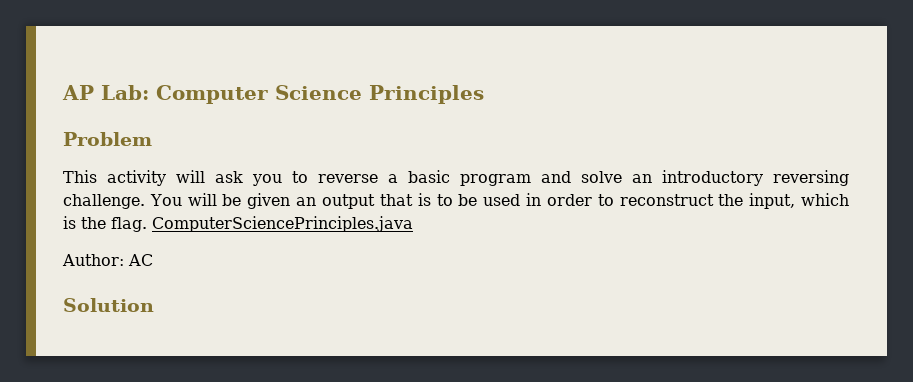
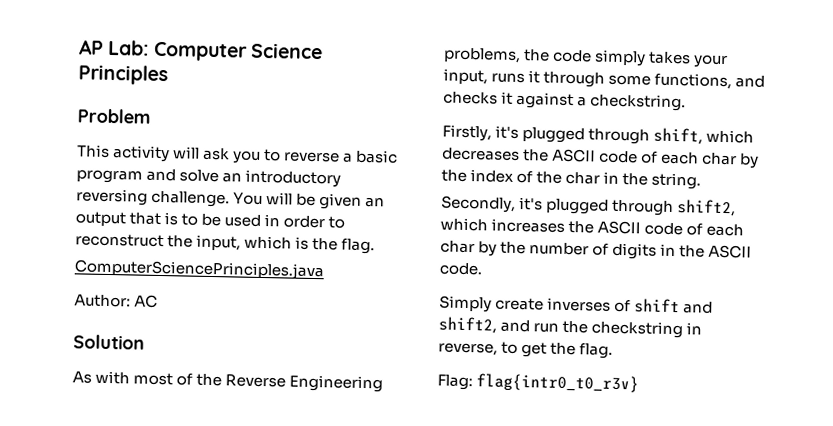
- You will be given an output that is to be used in order to reconstruct the input, which is the flag. ComputerSciencePrinciples.java
+ You will be given an output that is to be used in order to reconstruct the input, which is the flag.
+ ComputerSciencePrinciples.java
+ As with most of the Reverse Engineering problems, the code simply takes your input, runs it through some functions, and checks it against a checkstring.
+ Firstly, it's plugged through shift, which decreases the ASCII code of each char by the index of the char in the string.
+ Secondly, it's plugged through shift2, which increases the ASCII code of each char by the number of digits in the ASCII code.
+ Simply create inverses of shift and shift2, and run the checkstring in reverse, to get the flag.
+ Flag: flag{intr0_t0_r3v}

